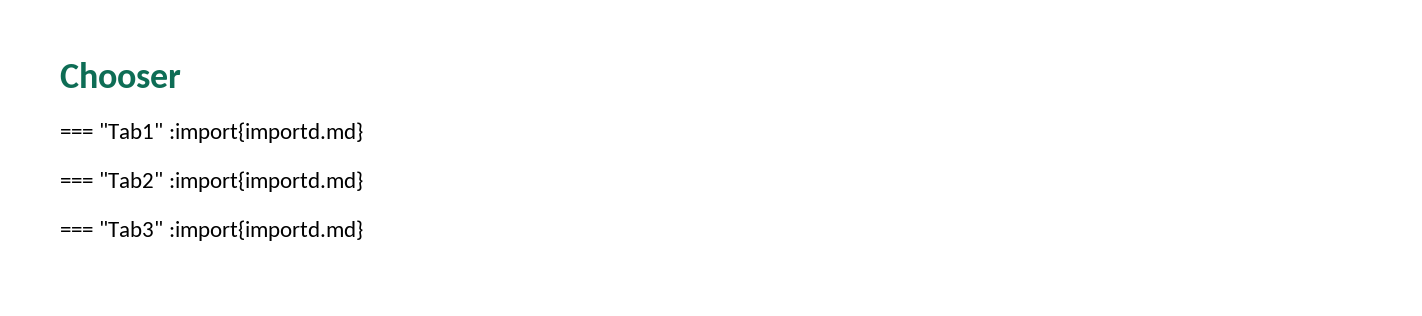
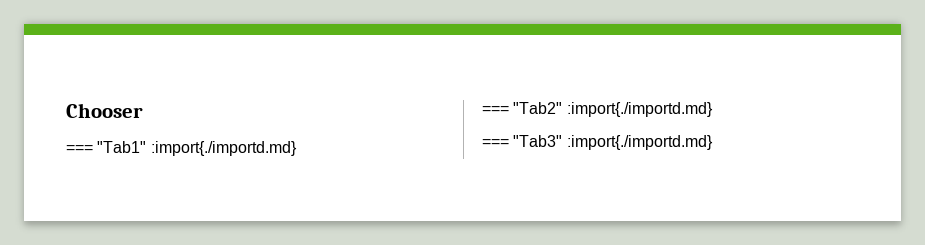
- === "Tab1" :import{importd.md}
+ === "Tab1" :import{./importd.md}
- === "Tab2" :import{importd.md}
+ === "Tab2" :import{./importd.md}
- === "Tab3" :import{importd.md}
+ === "Tab3" :import{./importd.md}

